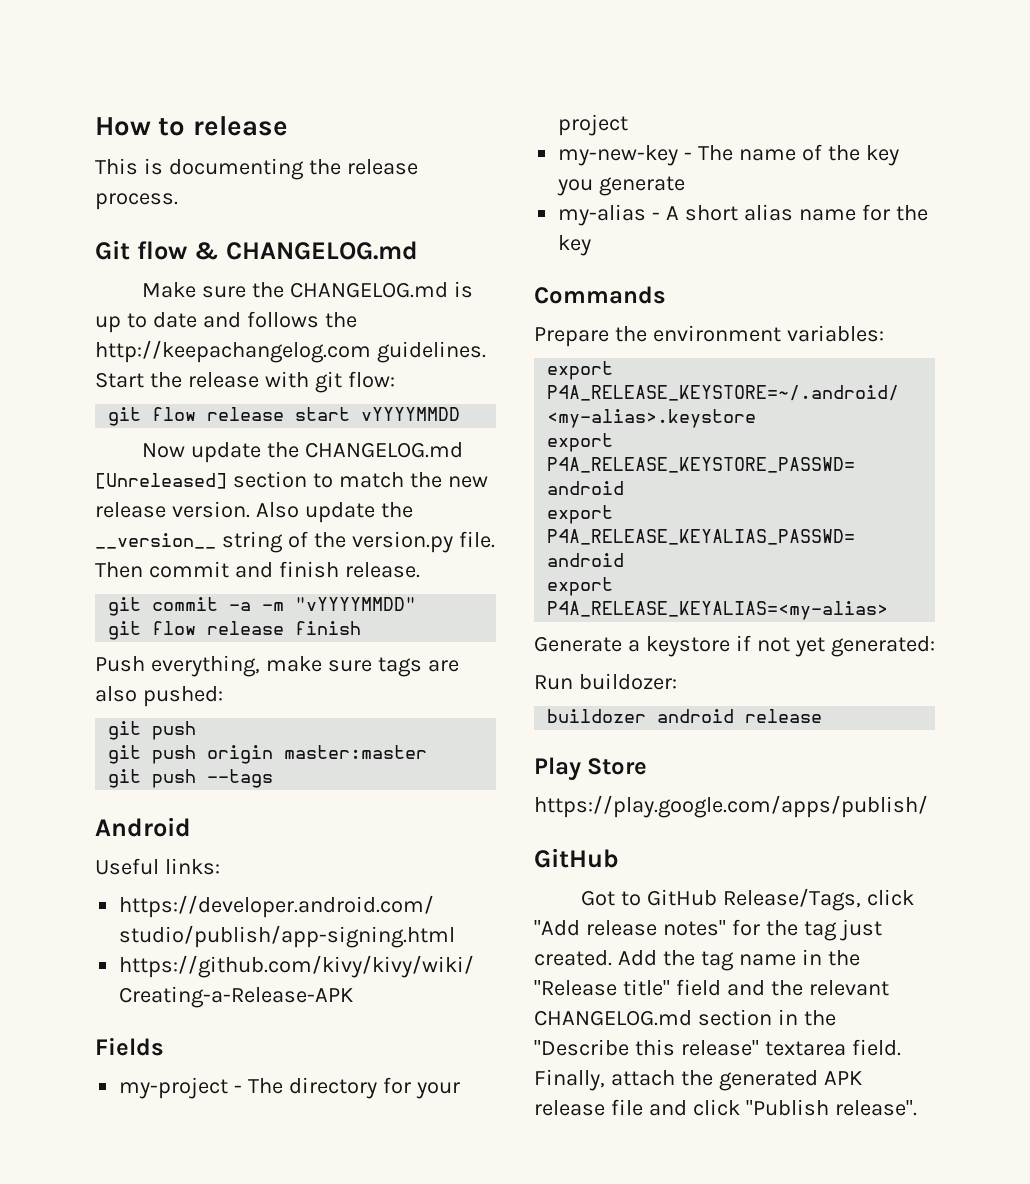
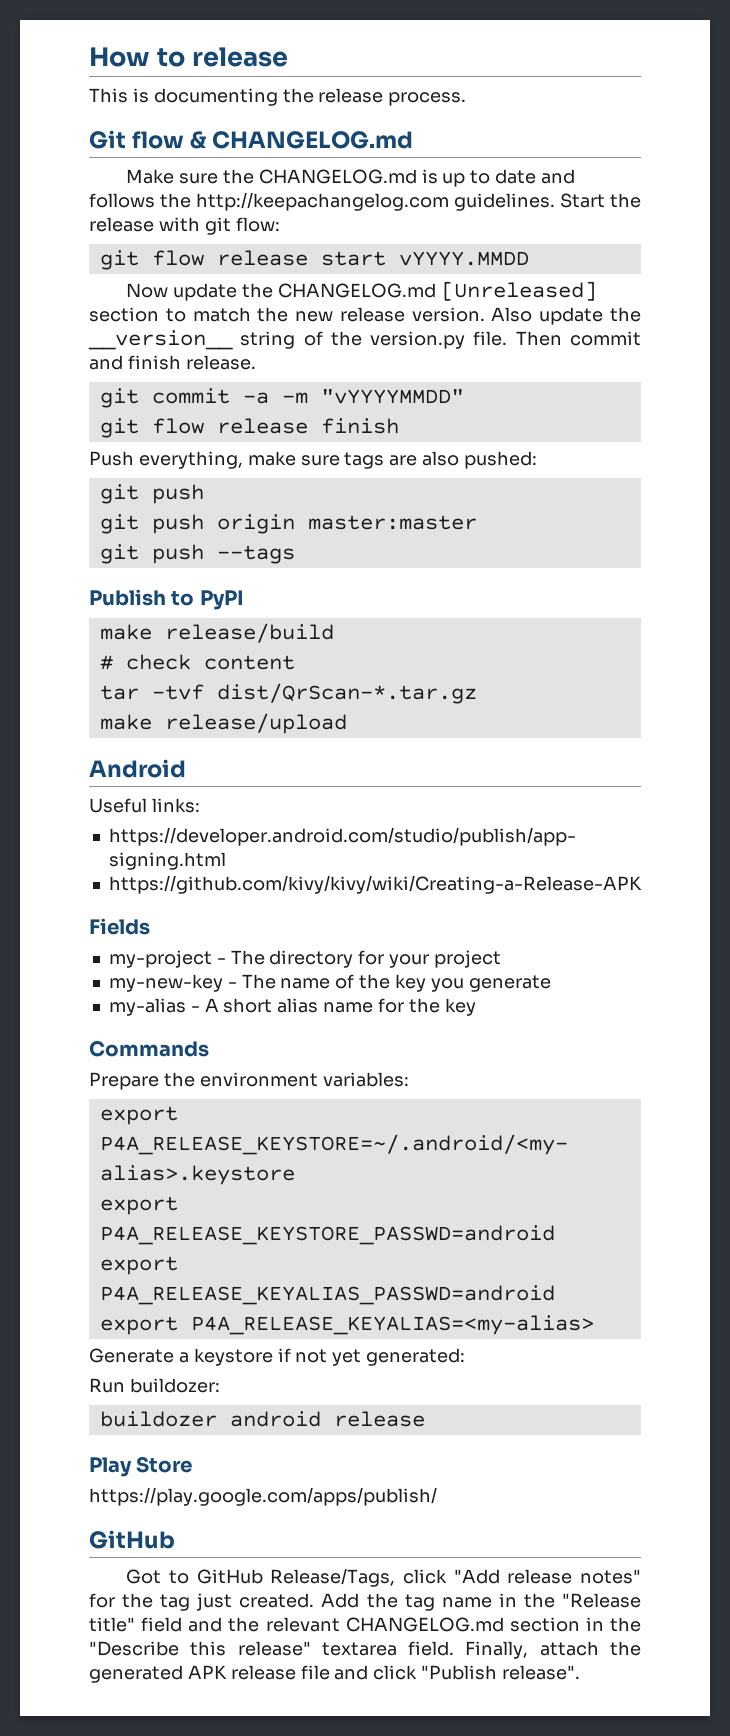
- git flow release start vYYYYMMDD
+ git flow release start vYYYY.MMDD
+ Publish to PyPI
+ make release/build
+ # check content
+ tar -tvf dist/QrScan-*.tar.gz
+ make release/upload

